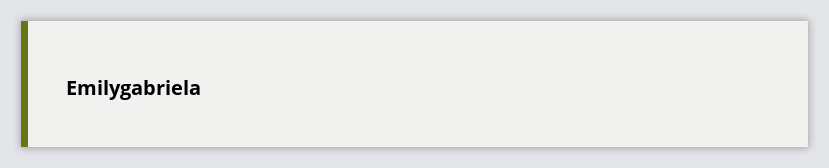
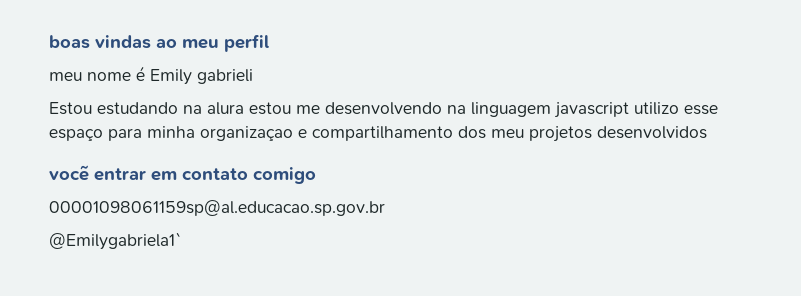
- Emilygabriela
+ boas vindas ao meu perfil
+ meu nome é Emily gabrieli
+ Estou estudando na alura estou me desenvolvendo na linguagem javascript utilizo esse espaço para minha organizaçao e compartilhamento dos meu projetos desenvolvidos
+ vocẽ entrar em contato comigo
+ 00001098061159sp@al.educacao.sp.gov.br
+ @Emilygabriela1`

